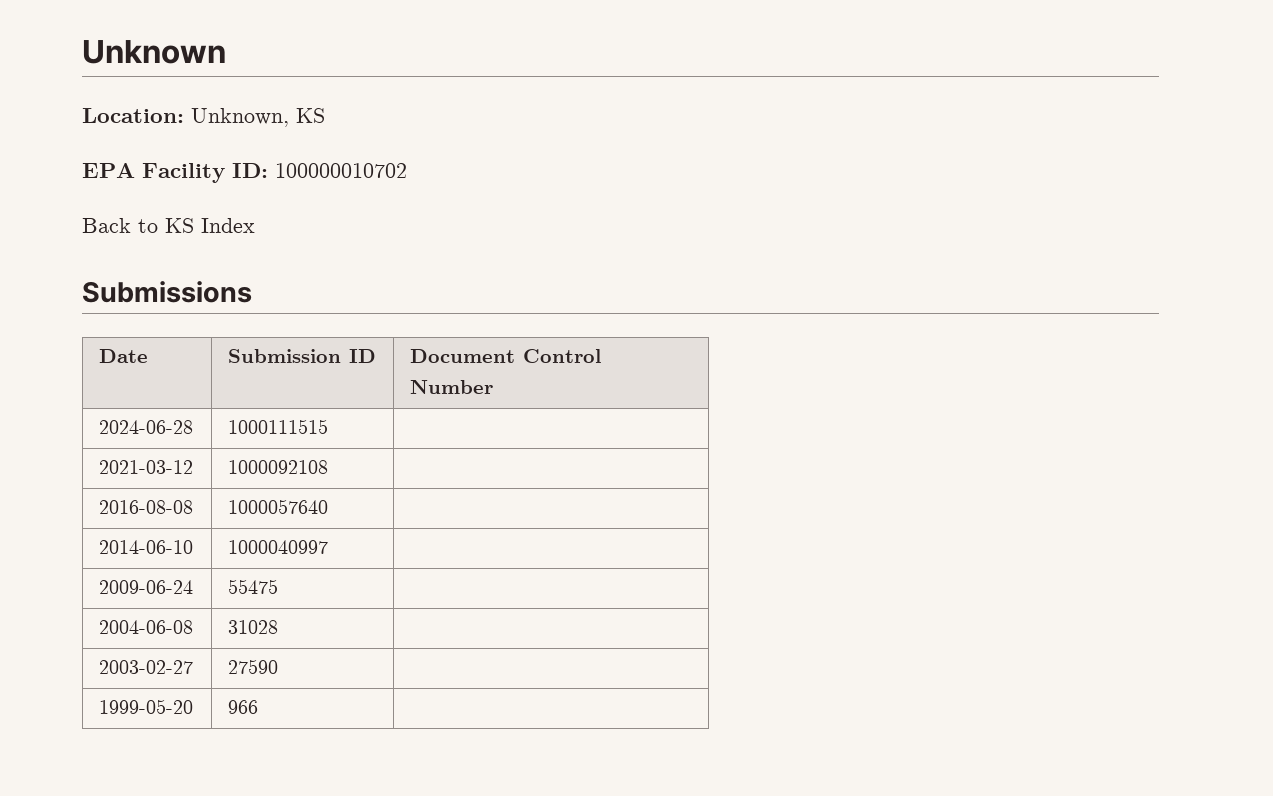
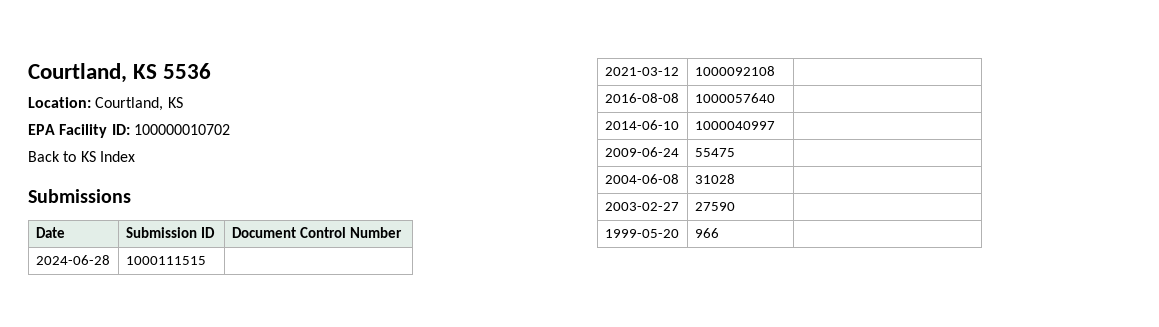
- Unknown
+ Courtland, KS 5536
- Location: Unknown, KS
+ Location: Courtland, KS

